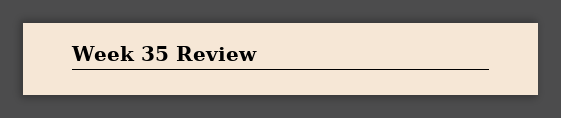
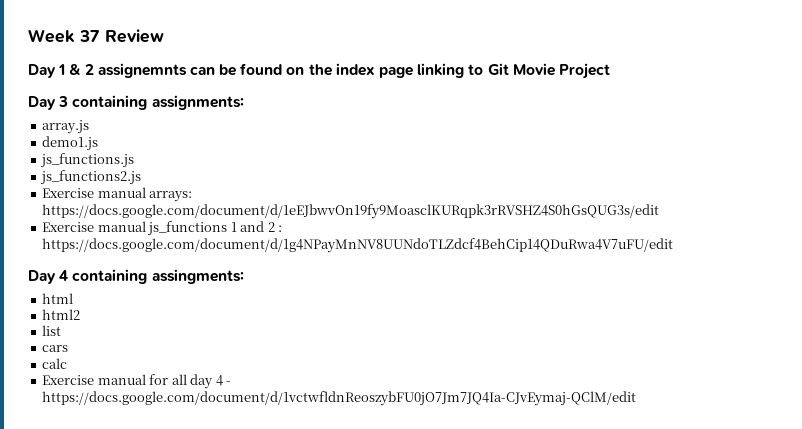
- Week 35 Review
+ Week 37 Review
+ Day 1 & 2 assignemnts can be found on the index page linking to Git Movie Project
+ Day 3 containing assignments:
+ array.js
+ demo1.js
+ js_functions.js
+ js_functions2.js
+ Exercise manual arrays: https://docs.google.com/document/d/1eEJbwvOn19fy9MoasclKURqpk3rRVSHZ4S0hGsQUG3s/edit
+ Exercise manual js_functions 1 and 2 : https://docs.google.com/document/d/1g4NPayMnNV8UUNdoTLZdcf4BehCip14QDuRwa4V7uFU/edit
+ Day 4 containing assingments:
+ html
+ html2
+ list
+ cars
+ calc
+ Exercise manual for all day 4 - https://docs.google.com/document/d/1vctwfldnReoszybFU0jO7Jm7JQ4Ia-CJvEymaj-QClM/edit

